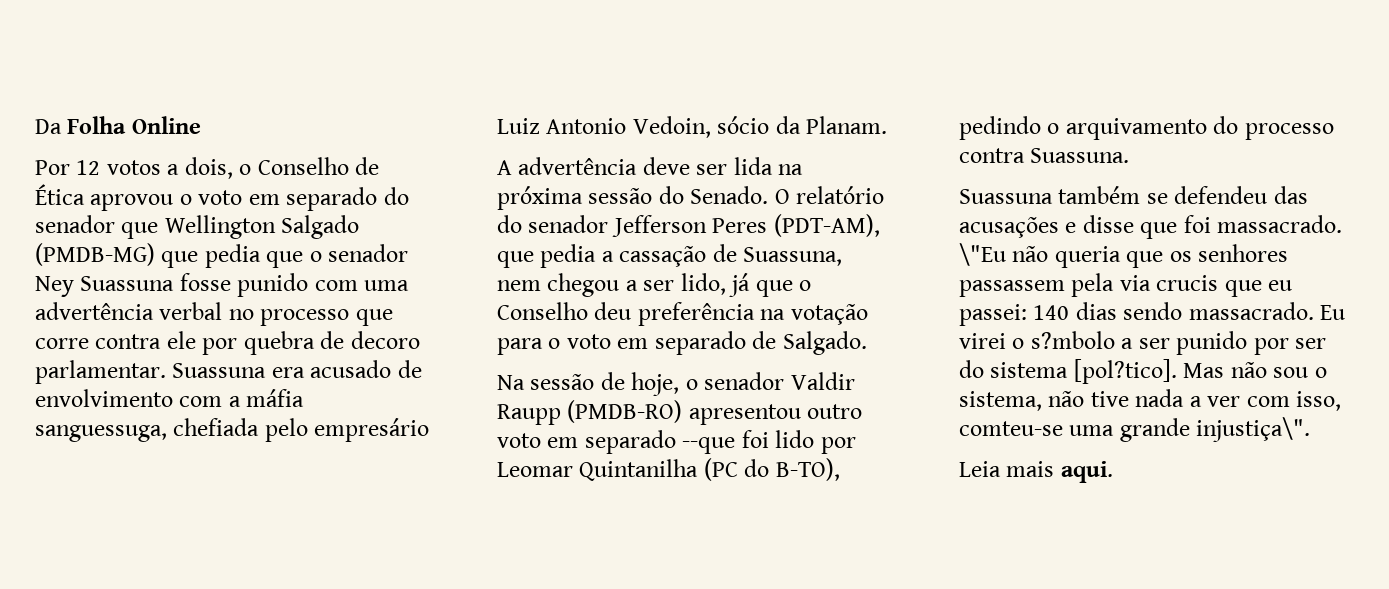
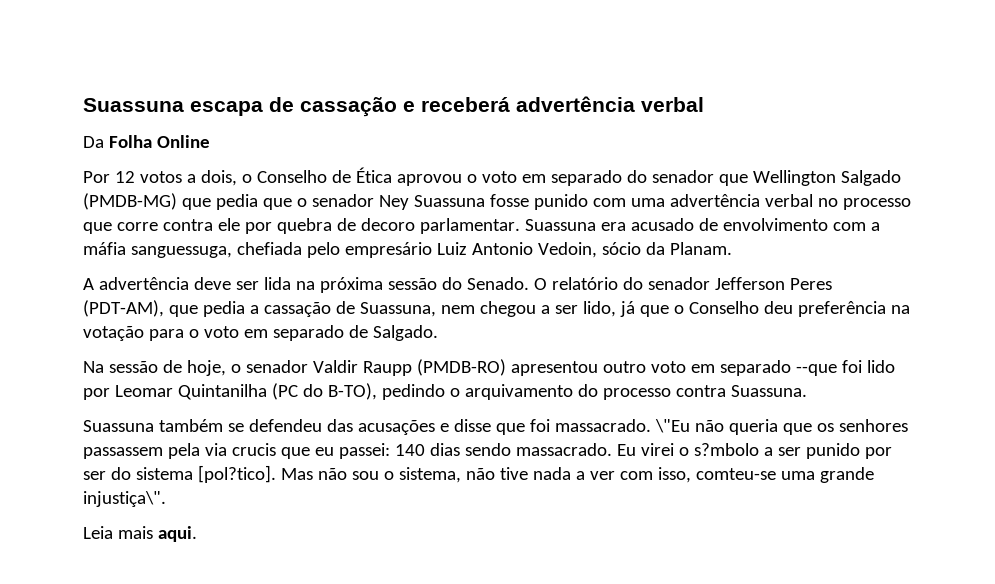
+ Suassuna escapa de cassação e receberá advertência verbal

